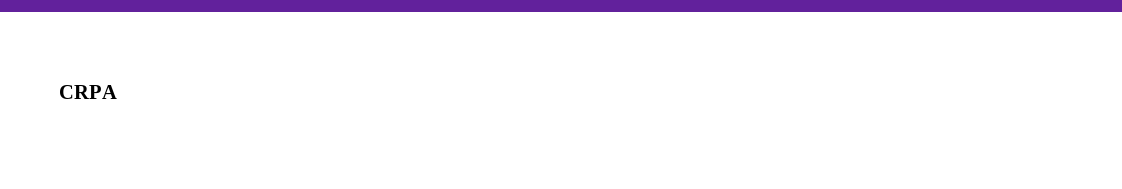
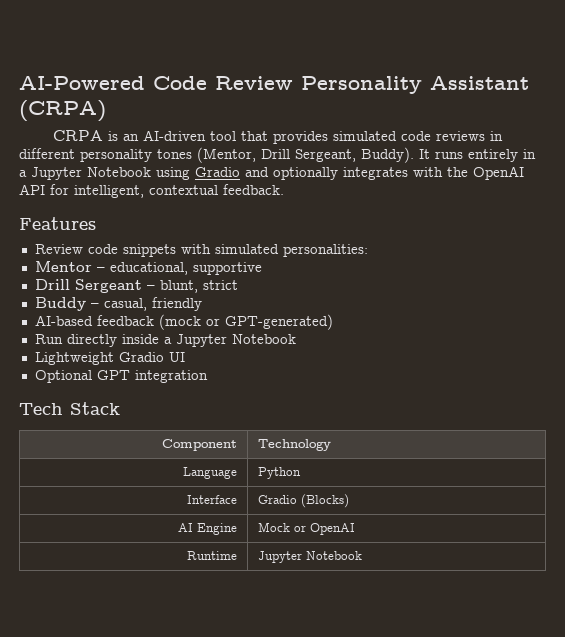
- CRPA
+ AI-Powered Code Review Personality Assistant (CRPA)
+ CRPA is an AI-driven tool that provides simulated code reviews in different personality tones (Mentor, Drill Sergeant, Buddy). It runs entirely in a Jupyter Notebook using Gradio and optionally integrates with the OpenAI API for intelligent, contextual feedback.
+ Features
+ Review code snippets with simulated personalities:
+ Mentor – educational, supportive
+ Drill Sergeant – blunt, strict
+ Buddy – casual, friendly
+ AI-based feedback (mock or GPT-generated)
+ Run directly inside a Jupyter Notebook
+ Lightweight Gradio UI
+ Optional GPT integration
+ Tech Stack
+ Component | Technology
+ Language | Python
+ Interface | Gradio (Blocks)
+ AI Engine | Mock or OpenAI
+ Runtime | Jupyter Notebook

